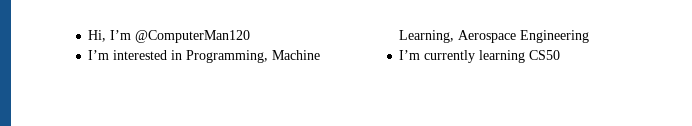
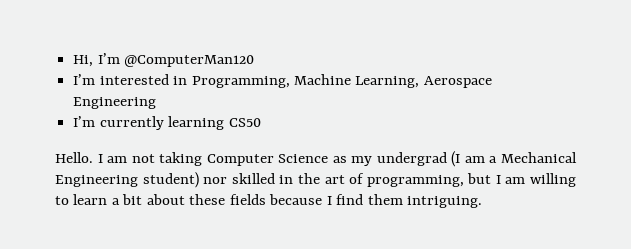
+ Hello. I am not taking Computer Science as my undergrad (I am a Mechanical Engineering student) nor skilled in the art of programming, but I am willing to learn a bit about these fields because I find them intriguing.

